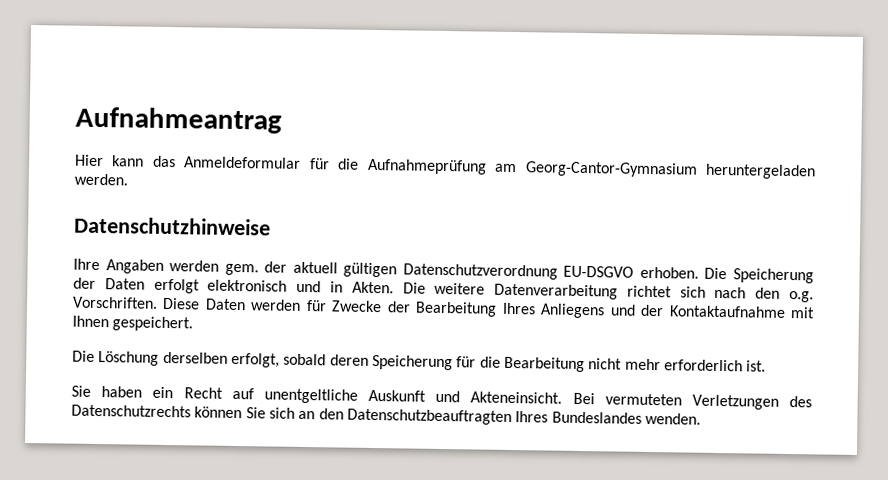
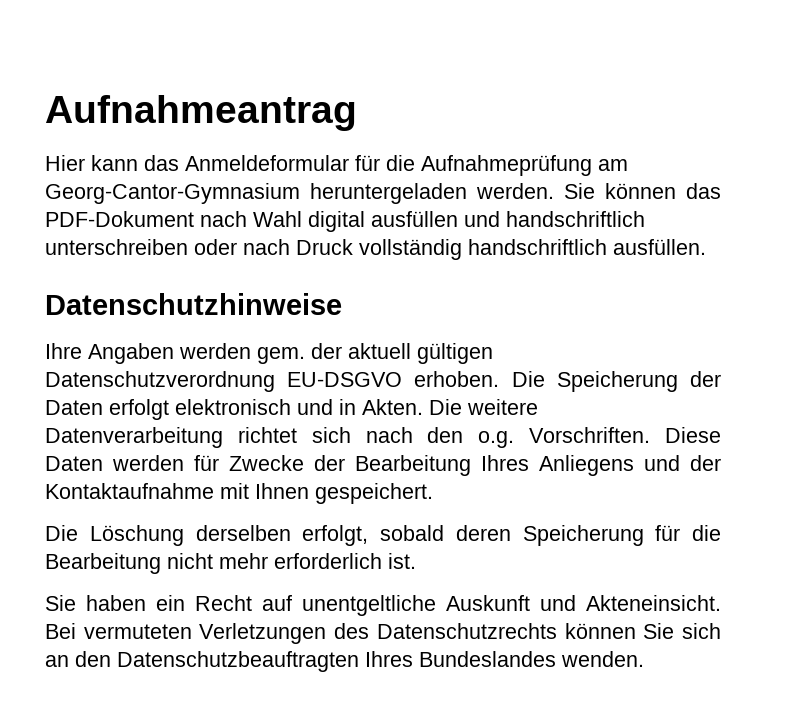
+ Sie können das PDF-Dokument nach Wahl digital ausfüllen und handschriftlich unterschreiben oder nach Druck vollständig handschriftlich ausfüllen.

